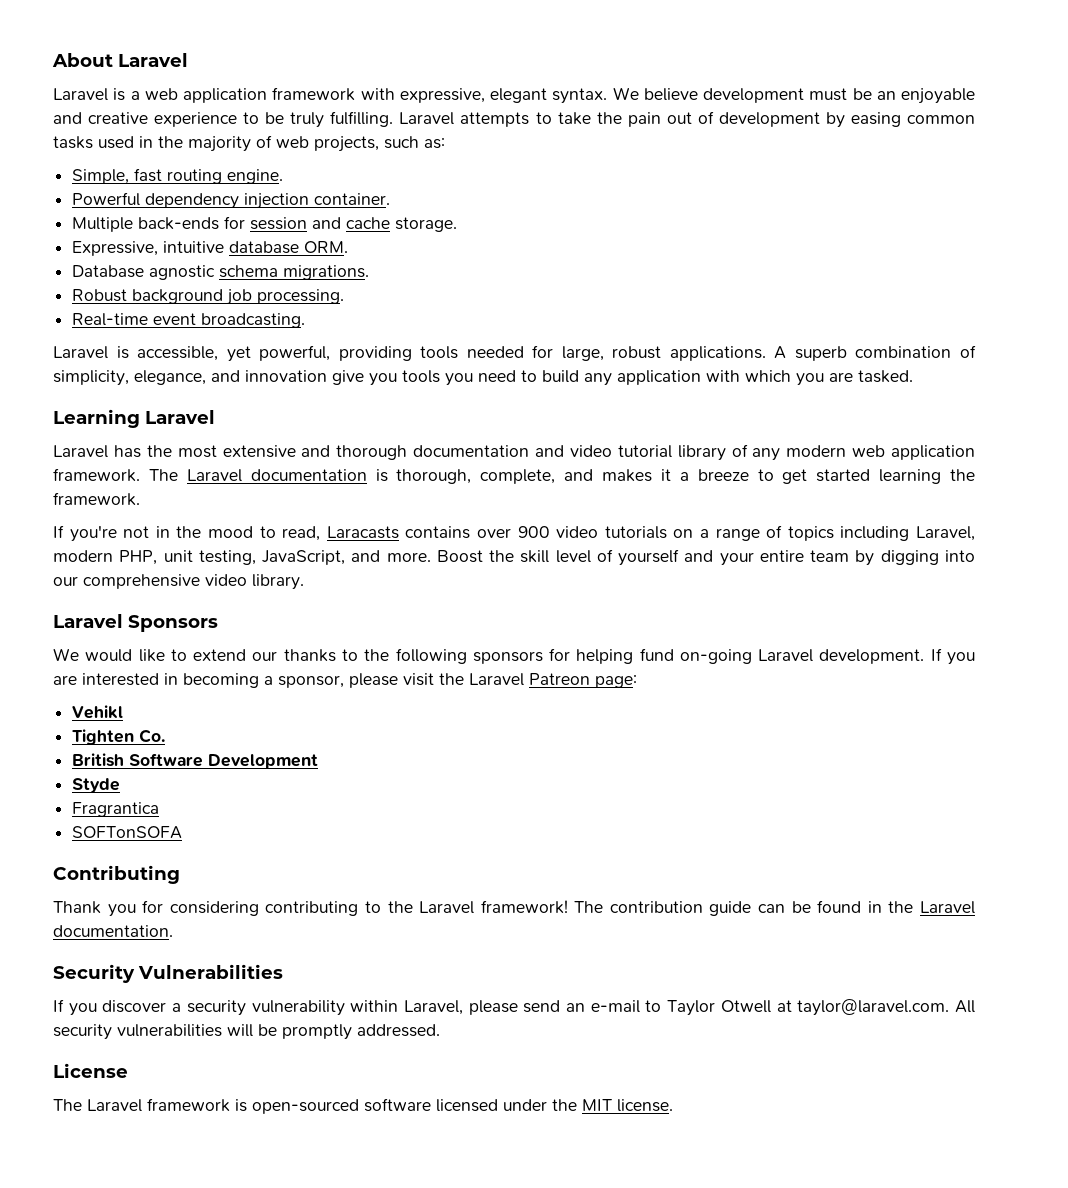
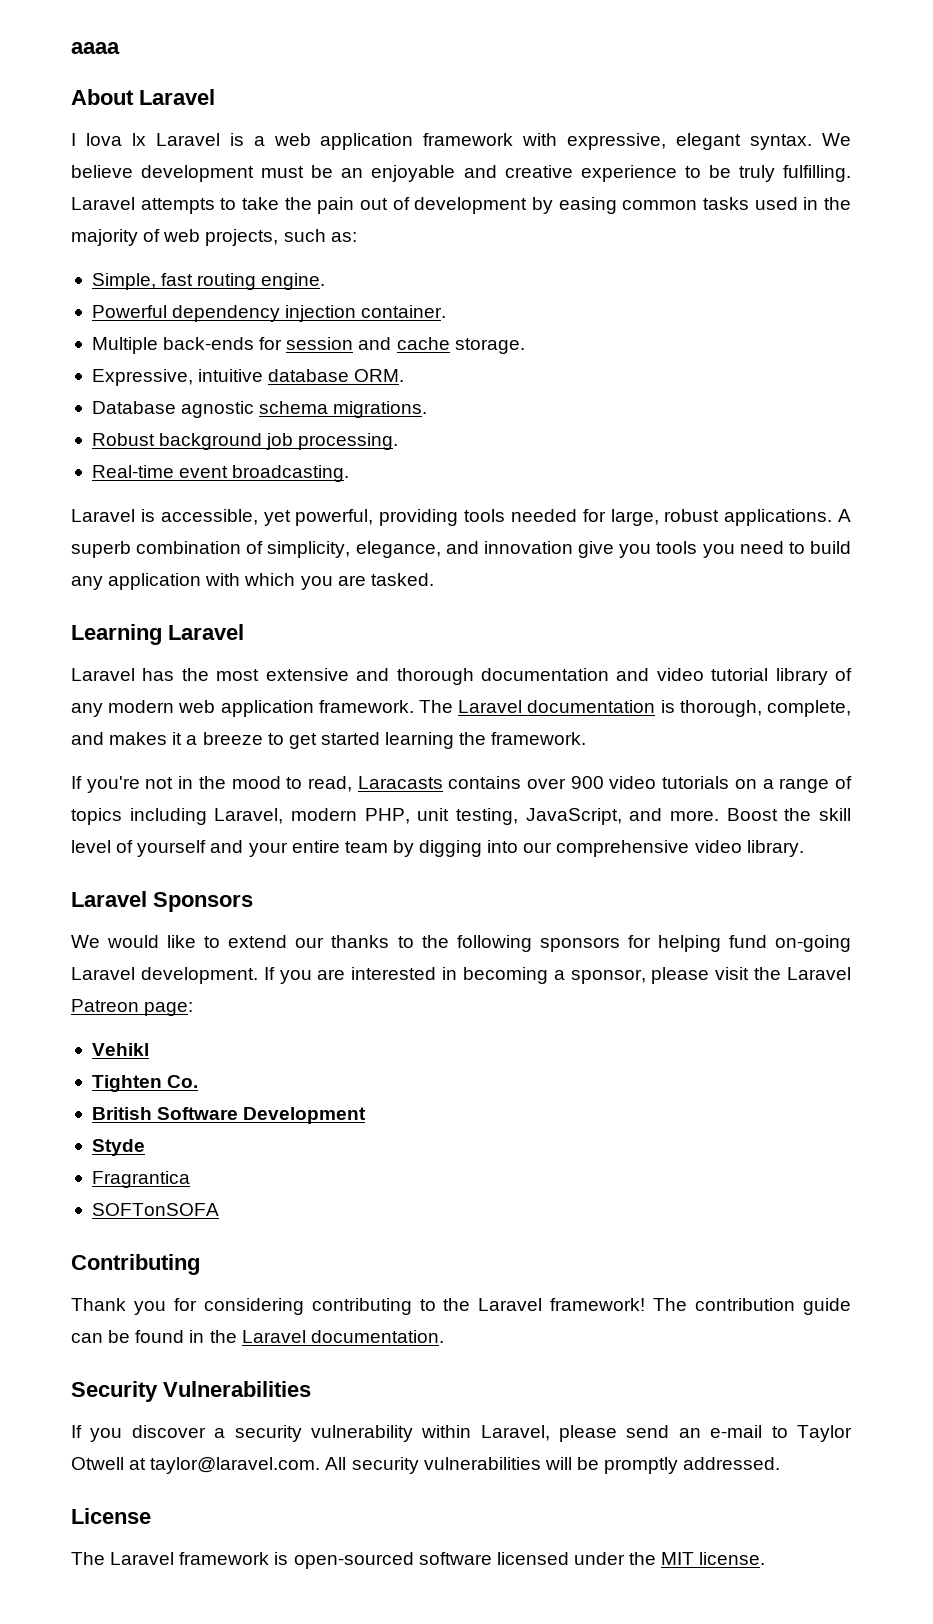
+ aaaa
- Laravel is a web application framework with expressive, elegant syntax.
+ I lova lx Laravel is a web application framework with expressive, elegant syntax.

